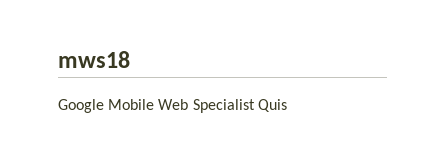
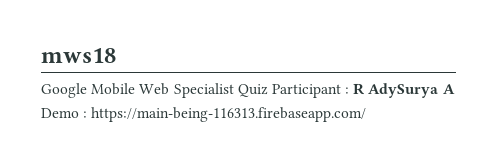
- Google Mobile Web Specialist Quis
+ Google Mobile Web Specialist Quiz Participant : R AdySurya A
+ Demo : https://main-being-116313.firebaseapp.com/

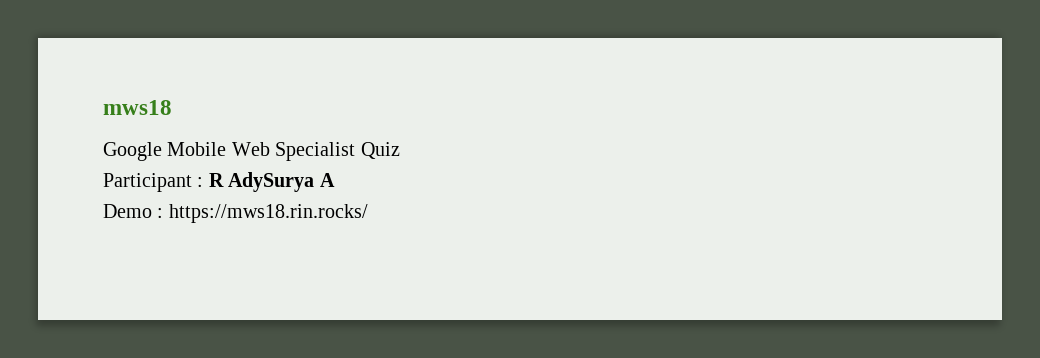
- Google Mobile Web Specialist Quiz Participant : R AdySurya A
+ Google Mobile Web Specialist Quiz
+ Participant : R AdySurya A
- Demo : https://main-being-116313.firebaseapp.com/
+ Demo : https://mws18.rin.rocks/

